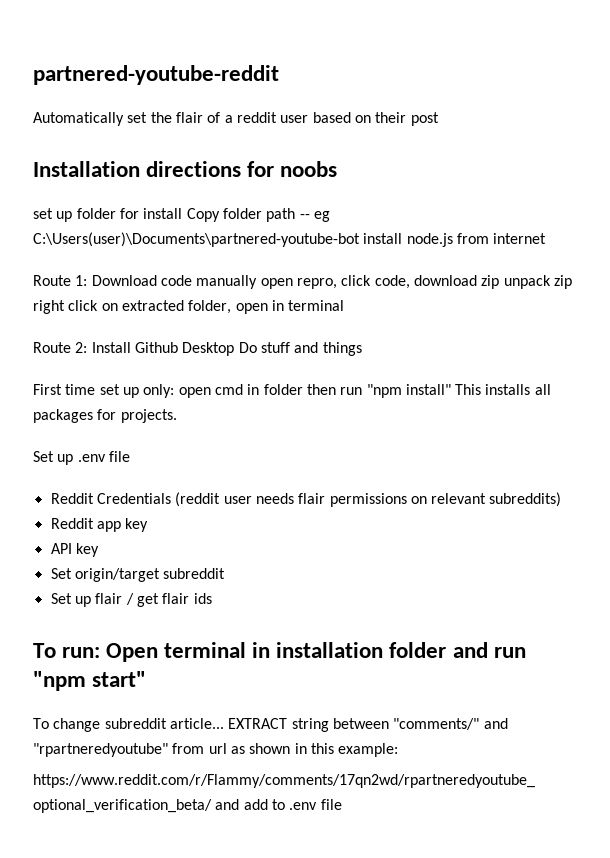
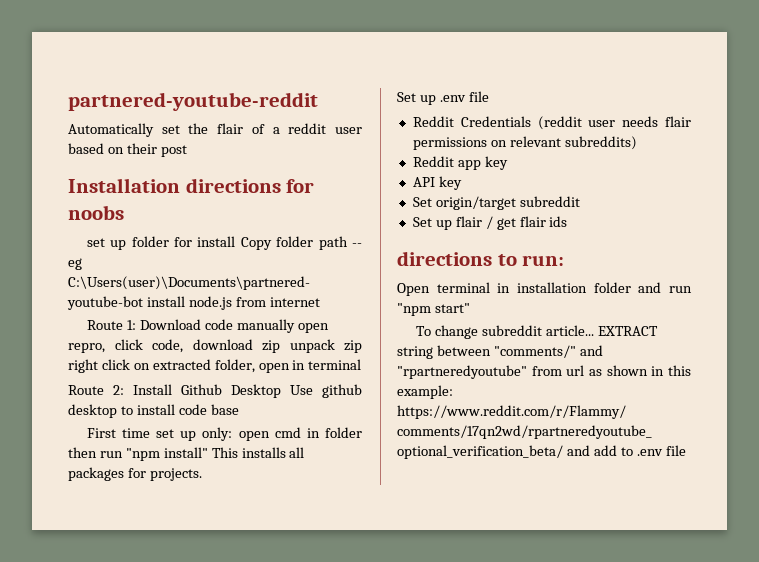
- Route 2: Install Github Desktop Do stuff and things
+ Route 2: Install Github Desktop Use github desktop to install code base
- To run: Open terminal in installation folder and run "npm start"
+ directions to run:
+ Open terminal in installation folder and run "npm start"

